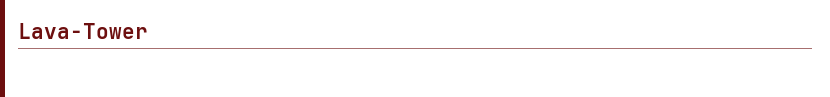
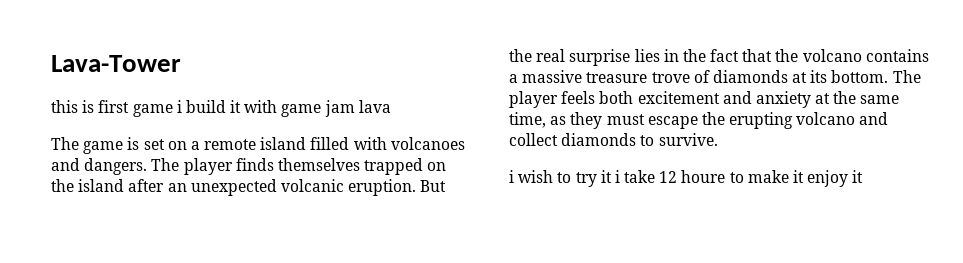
+ this is first game i build it with game jam lava
+ The game is set on a remote island filled with volcanoes and dangers. The player finds themselves trapped on the island after an unexpected volcanic eruption. But the real surprise lies in the fact that the volcano contains a massive treasure trove of diamonds at its bottom. The player feels both excitement and anxiety at the same time, as they must escape the erupting volcano and collect diamonds to survive.
+ i wish to try it i take 12 houre to make it enjoy it

